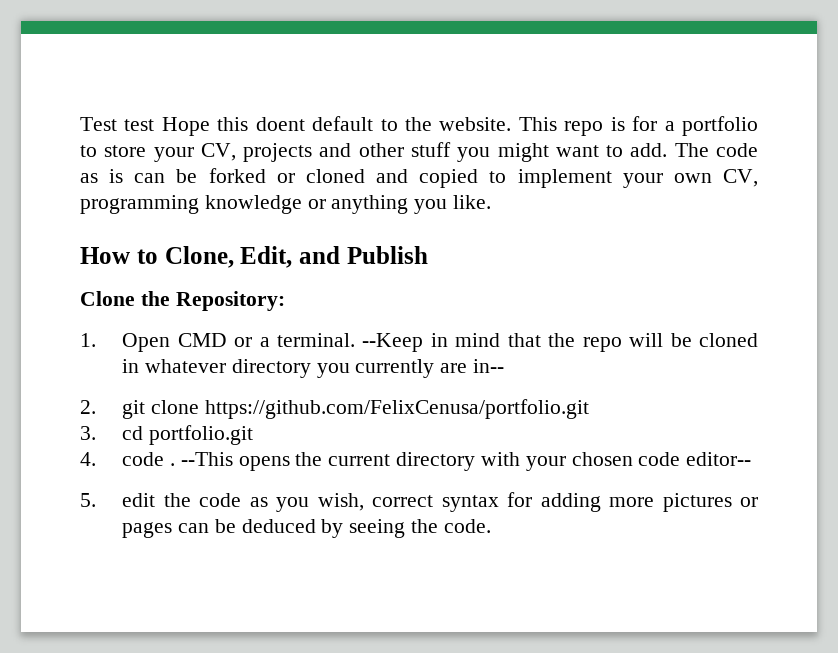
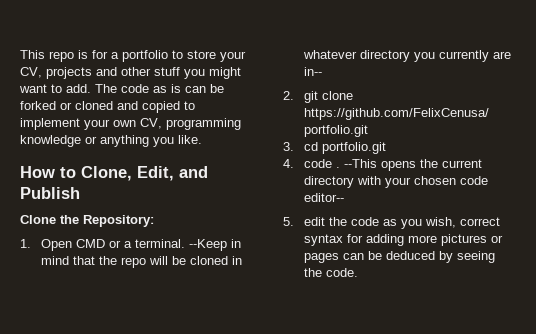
- Test test Hope this doent default to the website.

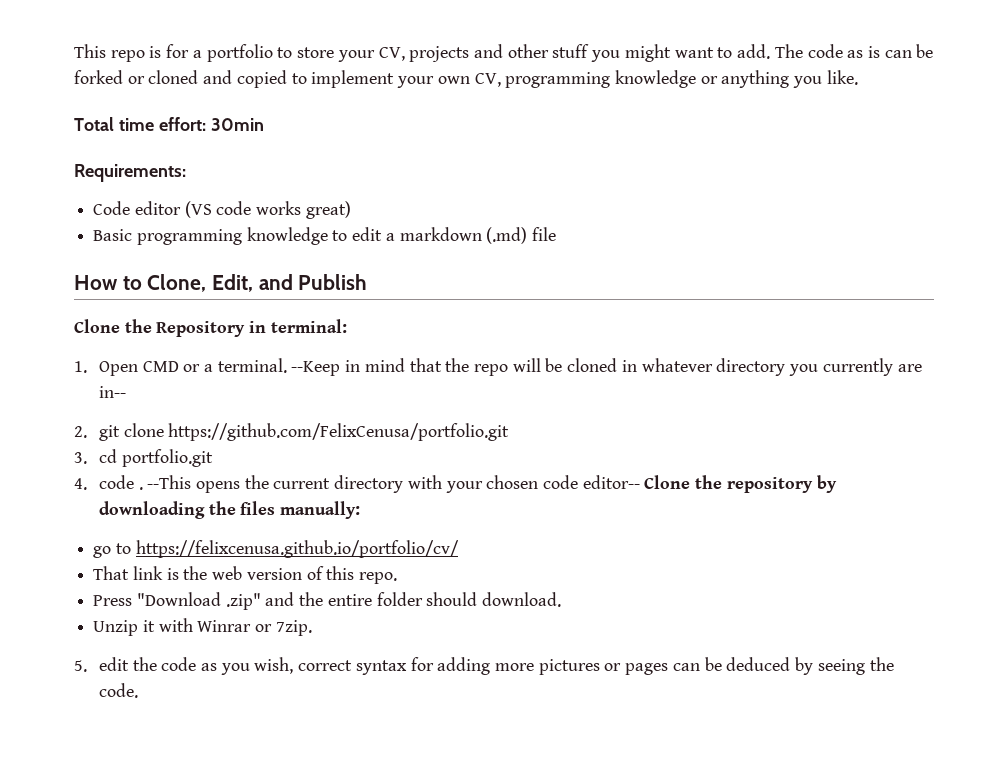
+ Total time effort: 30min
+ Requirements:
+ Code editor (VS code works great)
+ Basic programming knowledge to edit a markdown (.md) file
- Clone the Repository:
+ Clone the Repository in terminal:
- --This opens the current directory with your chosen code editor--
+ --This opens the current directory with your chosen code editor-- Clone the repository by downloading the files manually:
+ go to https://felixcenusa.github.io/portfolio/cv/
+ That link is the web version of this repo.
+ Press "Download .zip" and the entire folder should download.
+ Unzip it with Winrar or 7zip.

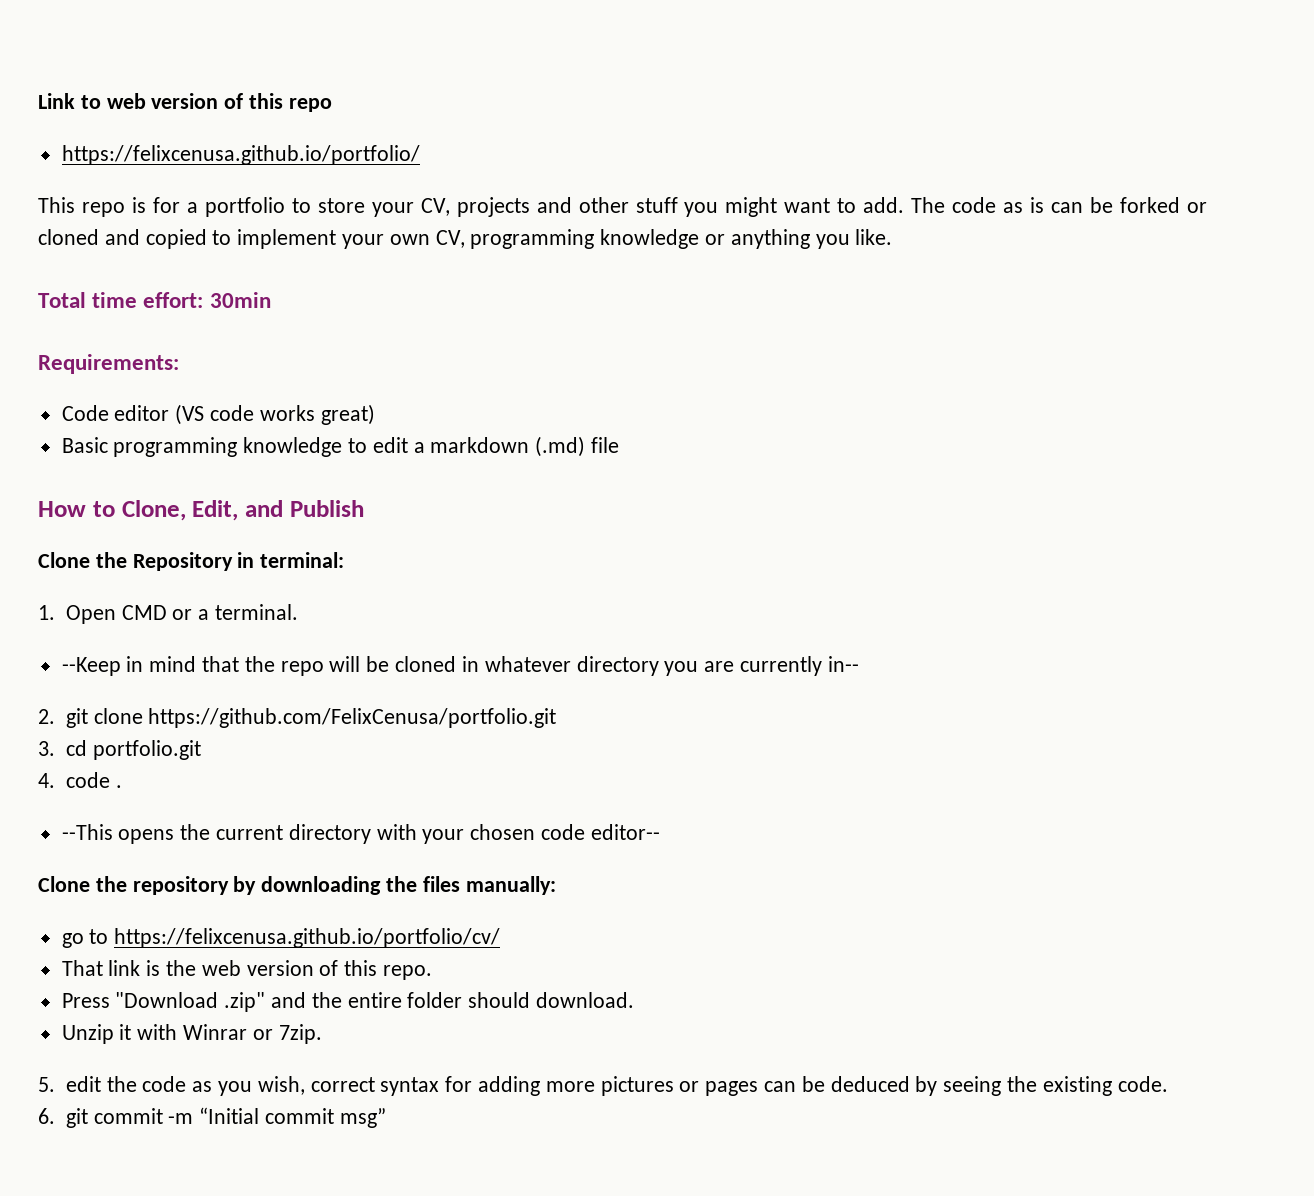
+ Link to web version of this repo
+ https://felixcenusa.github.io/portfolio/
- 1. Open CMD or a terminal. --Keep in mind that the repo will be cloned in whatever directory you currently are in--
+ 1. Open CMD or a terminal.
+ --Keep in mind that the repo will be cloned in whatever directory you are currently in--
- 4. code . --This opens the current directory with your chosen code editor-- Clone the repository by downloading the files manually:
+ 4. code .
+ --This opens the current directory with your chosen code editor--
+ Clone the repository by downloading the files manually:
- 5. edit the code as you wish, correct syntax for adding more pictures or pages can be deduced by seeing the code.
+ 5. edit the code as you wish, correct syntax for adding more pictures or pages can be deduced by seeing the existing code.
+ 6. git commit -m “Initial commit msg”

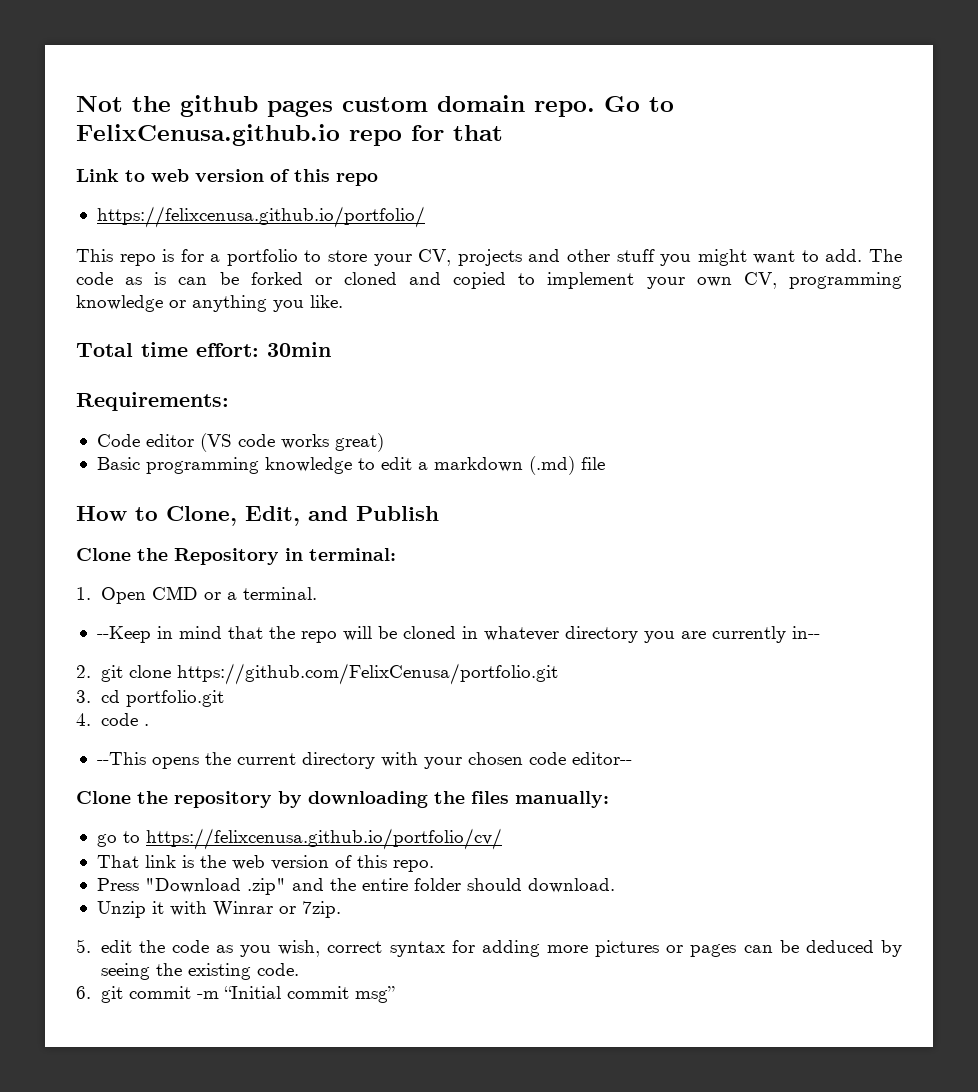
+ Not the github pages custom domain repo. Go to FelixCenusa.github.io repo for that

